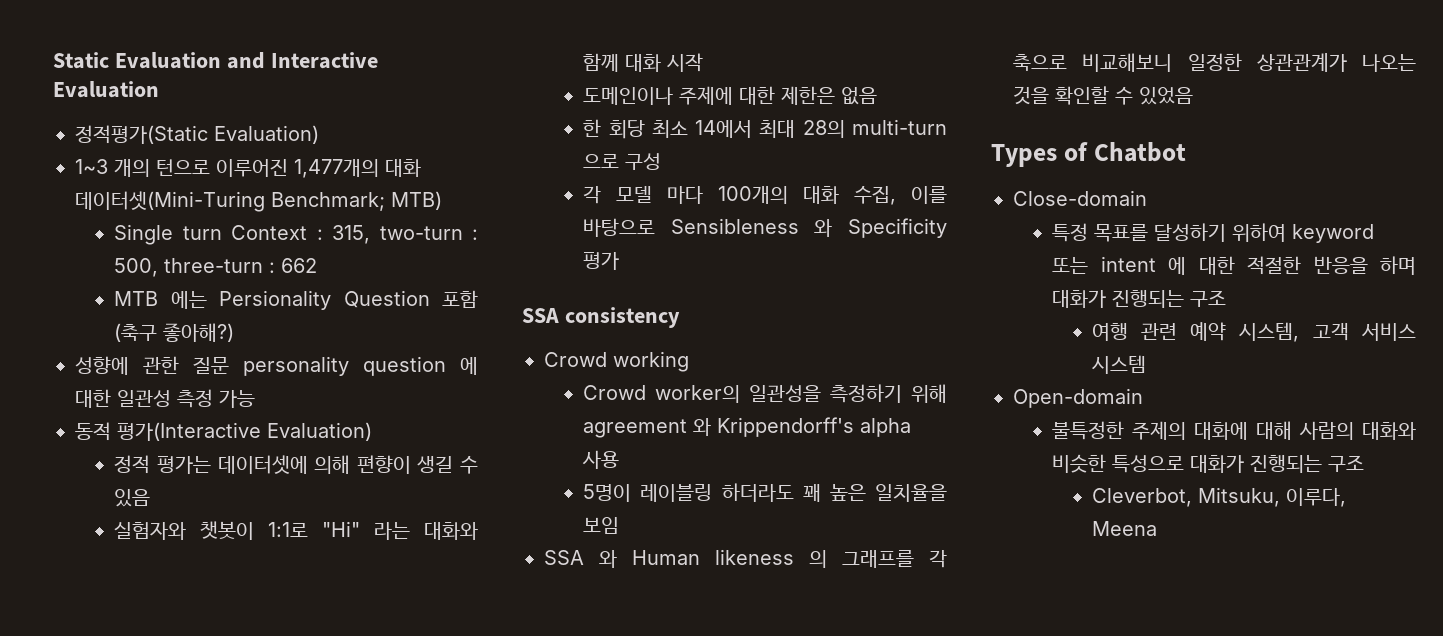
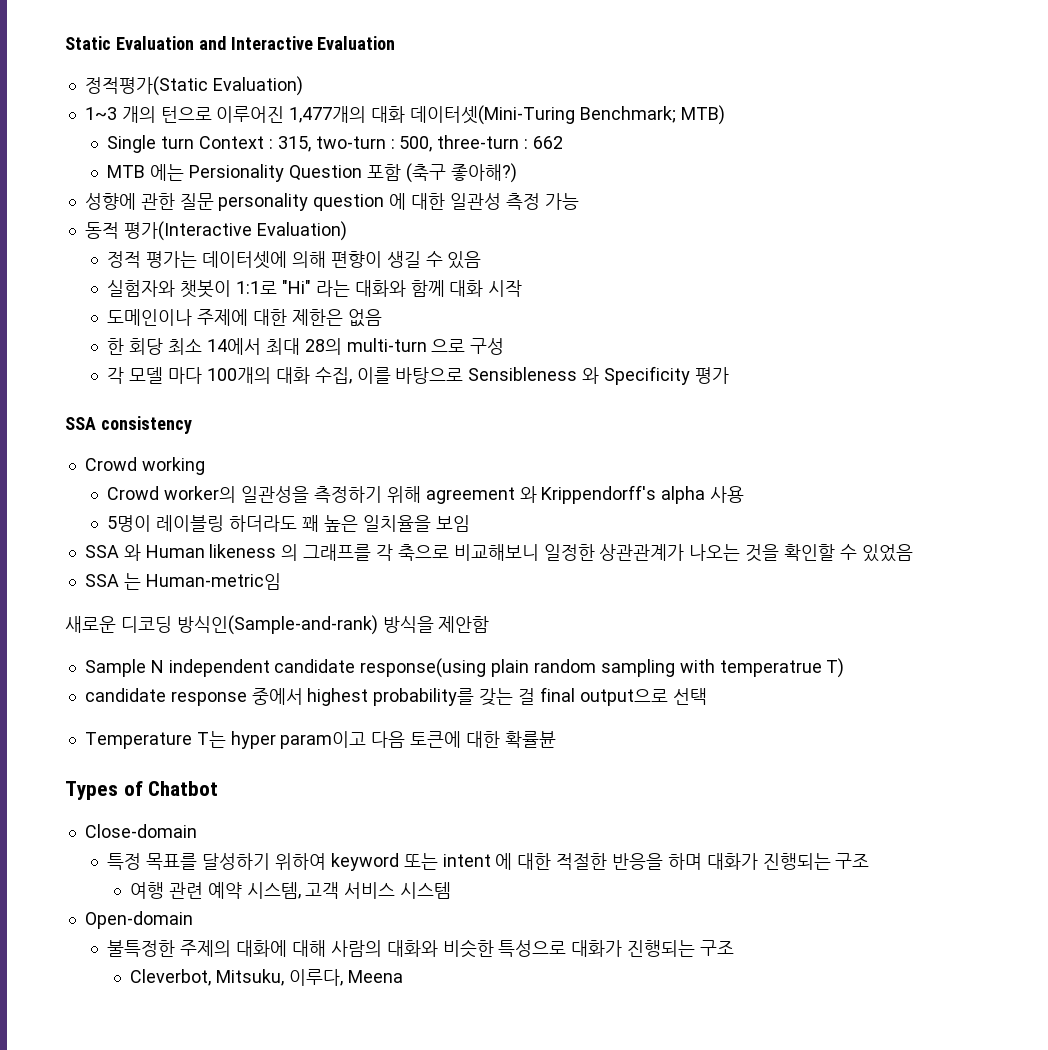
+ SSA 는 Human-metric임
+ 새로운 디코딩 방식인(Sample-and-rank) 방식을 제안함
+ Sample N independent candidate response(using plain random sampling with temperatrue T)
+ candidate response 중에서 highest probability를 갖는 걸 final output으로 선택
+ Temperature T는 hyper param이고 다음 토큰에 대한 확률뷴

